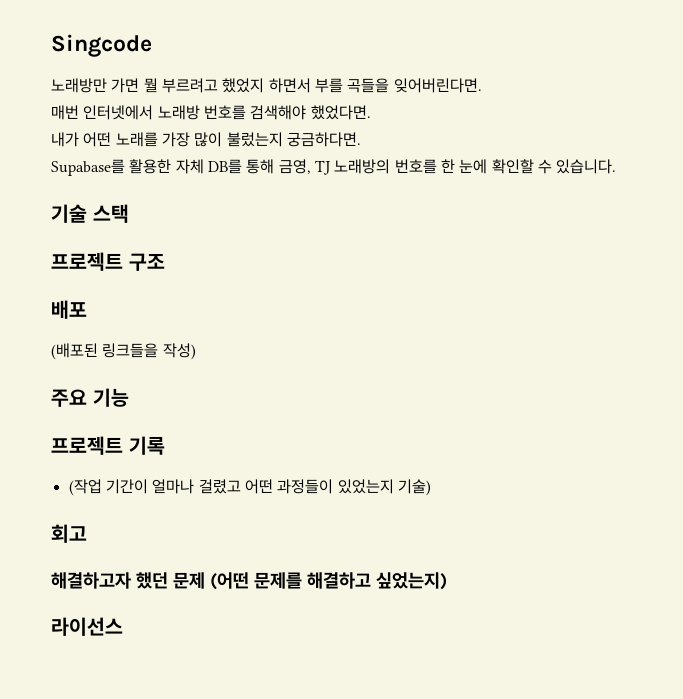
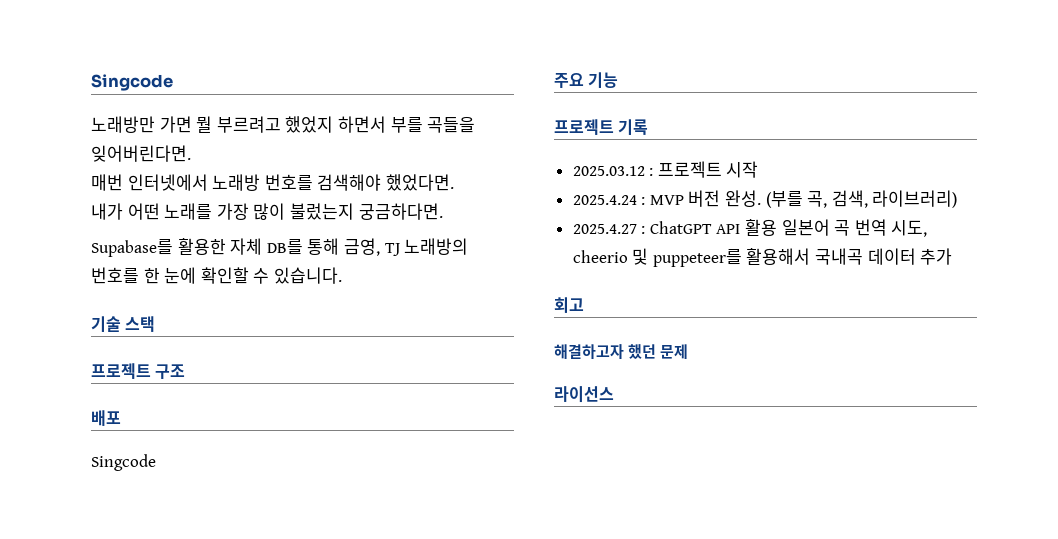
  배포
- (배포된 링크들을 작성)
+ Singcode
- (작업 기간이 얼마나 걸렸고 어떤 과정들이 있었는지 기술)
+ 2025.03.12 : 프로젝트 시작
+ 2025.4.24 : MVP 버전 완성. (부를 곡, 검색, 라이브러리)
+ 2025.4.27 : ChatGPT API 활용 일본어 곡 번역 시도, cheerio 및 puppeteer를 활용해서 국내곡 데이터 추가
- 해결하고자 했던 문제 (어떤 문제를 해결하고 싶었는지)
+ 해결하고자 했던 문제

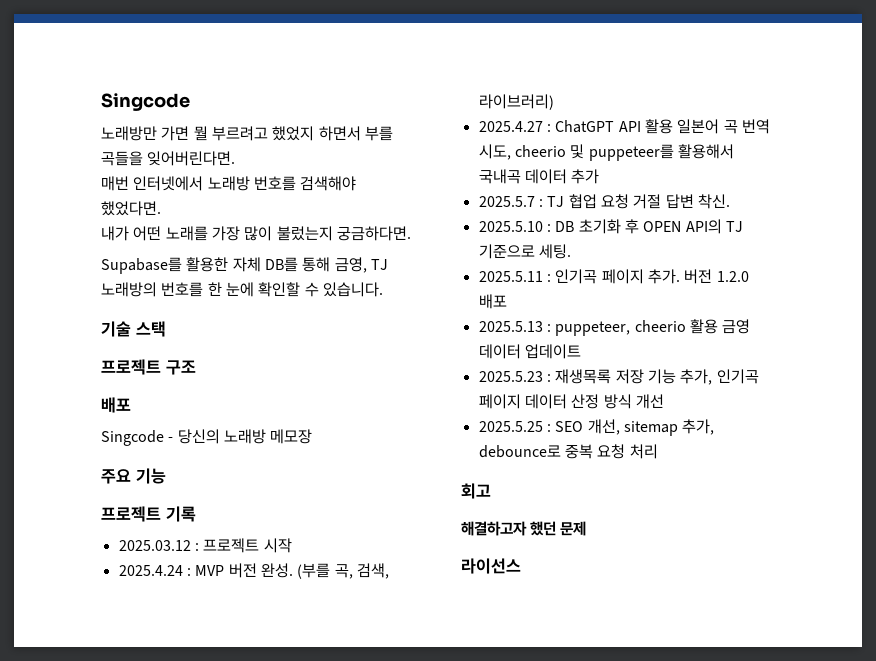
  프로젝트 구조
  배포
- Singcode
+ Singcode - 당신의 노래방 메모장
+ 2025.5.7 : TJ 협업 요청 거절 답변 착신.
+ 2025.5.10 : DB 초기화 후 OPEN API의 TJ 기준으로 세팅.
+ 2025.5.11 : 인기곡 페이지 추가. 버전 1.2.0 배포
+ 2025.5.13 : puppeteer, cheerio 활용 금영 데이터 업데이트
+ 2025.5.23 : 재생목록 저장 기능 추가, 인기곡 페이지 데이터 산정 방식 개선
+ 2025.5.25 : SEO 개선, sitemap 추가, debounce로 중복 요청 처리

